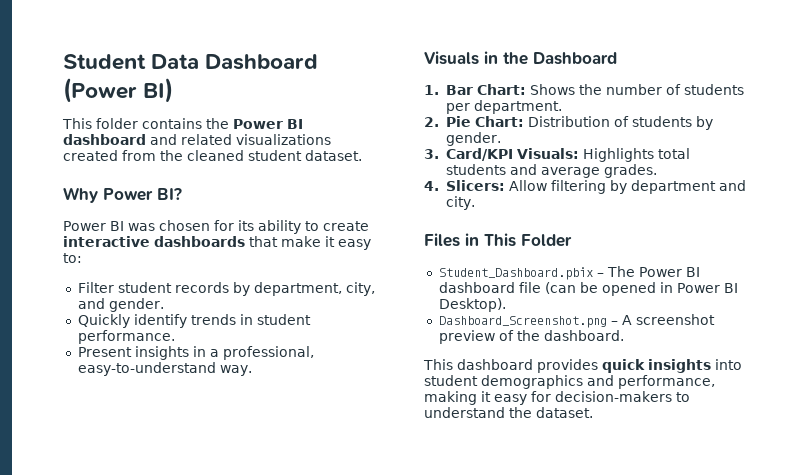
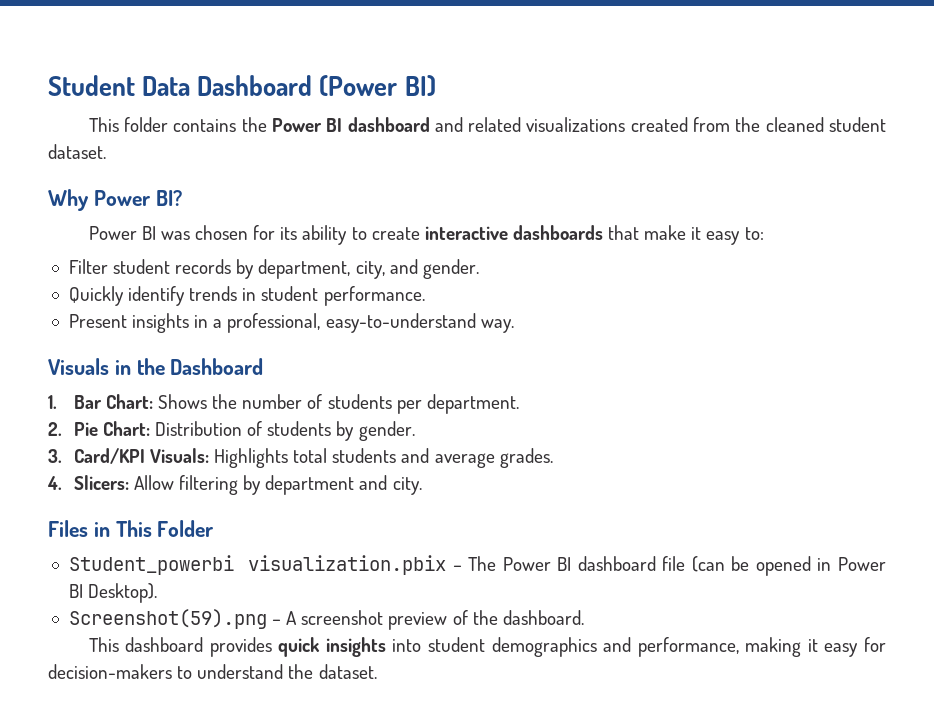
- Student_Dashboard.pbix – The Power BI dashboard file (can be opened in Power BI Desktop).
+ Student_powerbi visualization.pbix – The Power BI dashboard file (can be opened in Power BI Desktop).
- Dashboard_Screenshot.png – A screenshot preview of the dashboard.
+ Screenshot(59).png – A screenshot preview of the dashboard.

